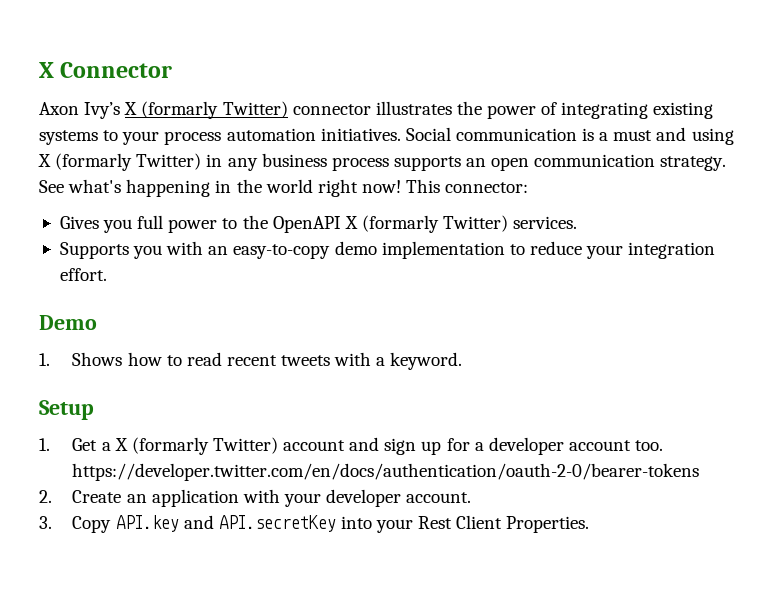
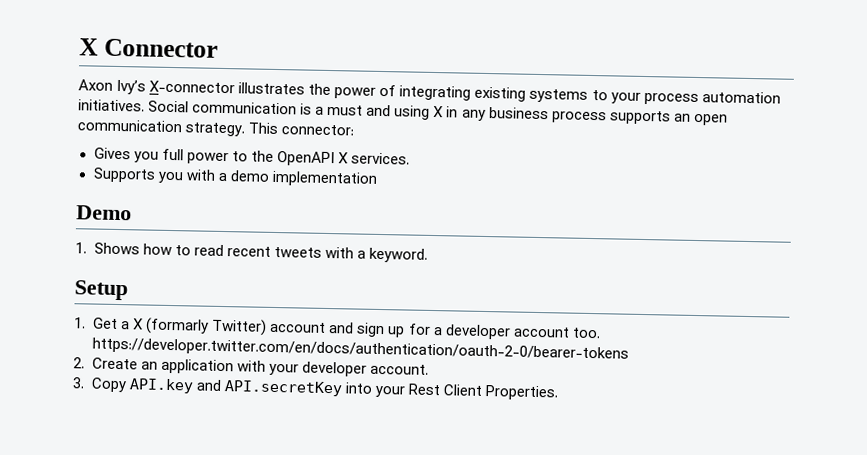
- Axon Ivy’s X (formarly Twitter) connector illustrates the power of integrating existing systems to your process automation initiatives.
+ Axon Ivy’s X-connector illustrates the power of integrating existing systems to your process automation initiatives.
- Social communication is a must and using X (formarly Twitter) in any business process supports an open communication strategy.
+ Social communication is a must and using X in any business process supports an open communication strategy.
- See what's happening in the world right now!
- Gives you full power to the OpenAPI X (formarly Twitter) services.
+ Gives you full power to the OpenAPI X services.
- Supports you with an easy-to-copy demo implementation to reduce your integration effort.
+ Supports you with a demo implementation

